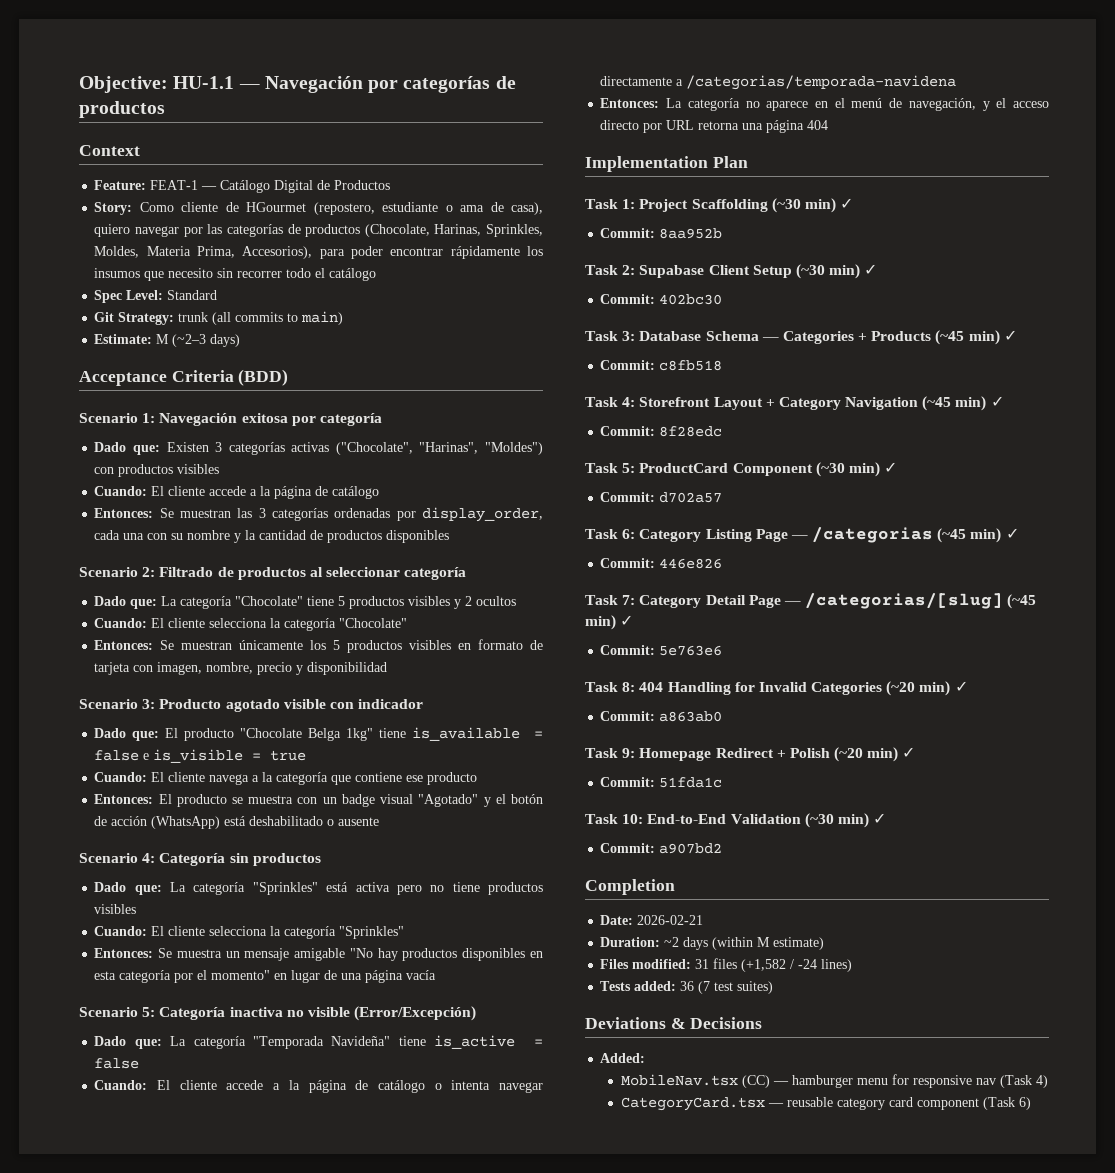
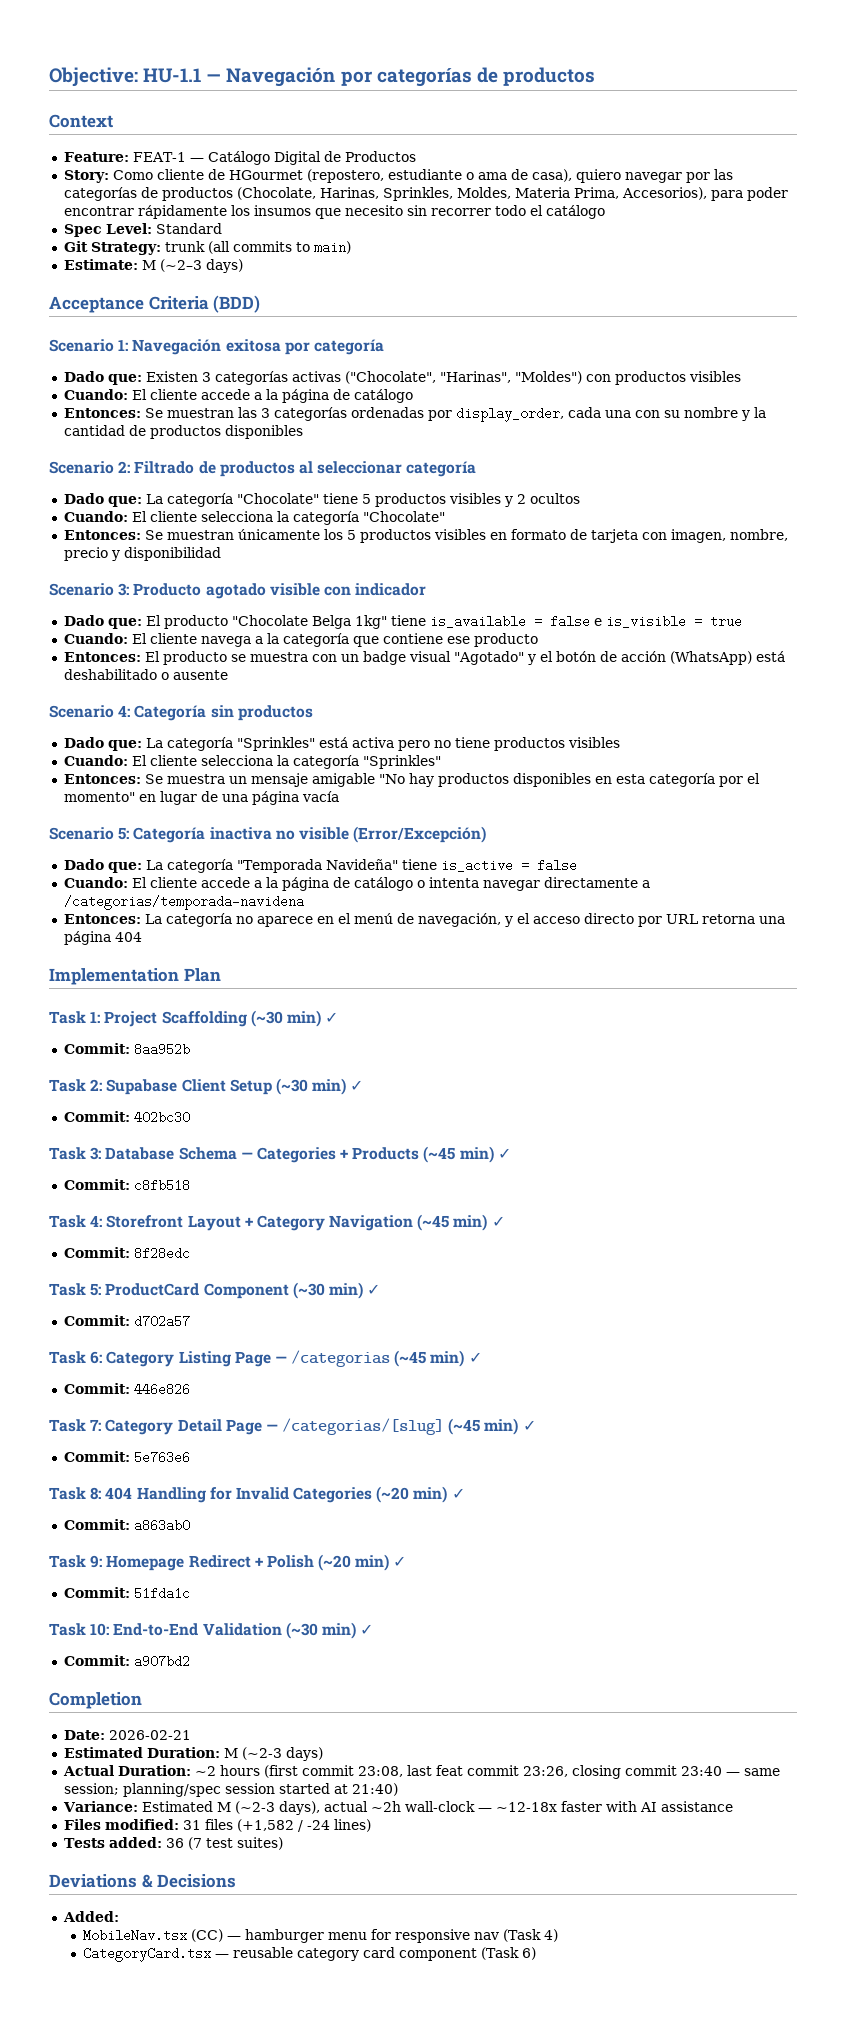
- Duration: ~2 days (within M estimate)
+ Estimated Duration: M (~2-3 days)
+ Actual Duration: ~2 hours (first commit 23:08, last feat commit 23:26, closing commit 23:40 — same session; planning/spec session started at 21:40)
+ Variance: Estimated M (~2-3 days), actual ~2h wall-clock — ~12-18x faster with AI assistance

